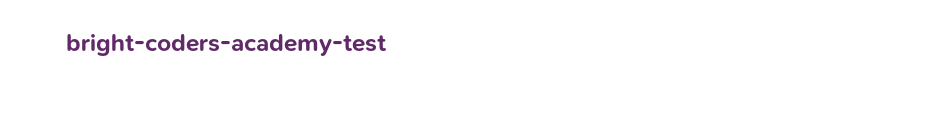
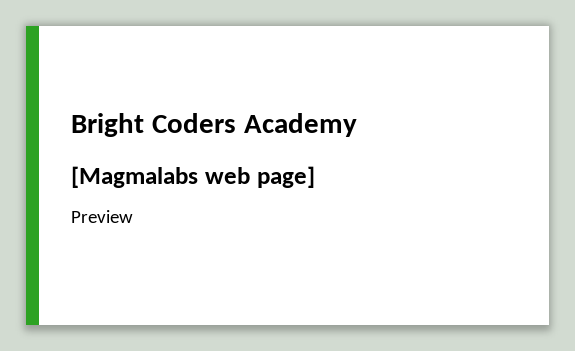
- bright-coders-academy-test
+ Bright Coders Academy
+ [Magmalabs web page]
+ Preview

